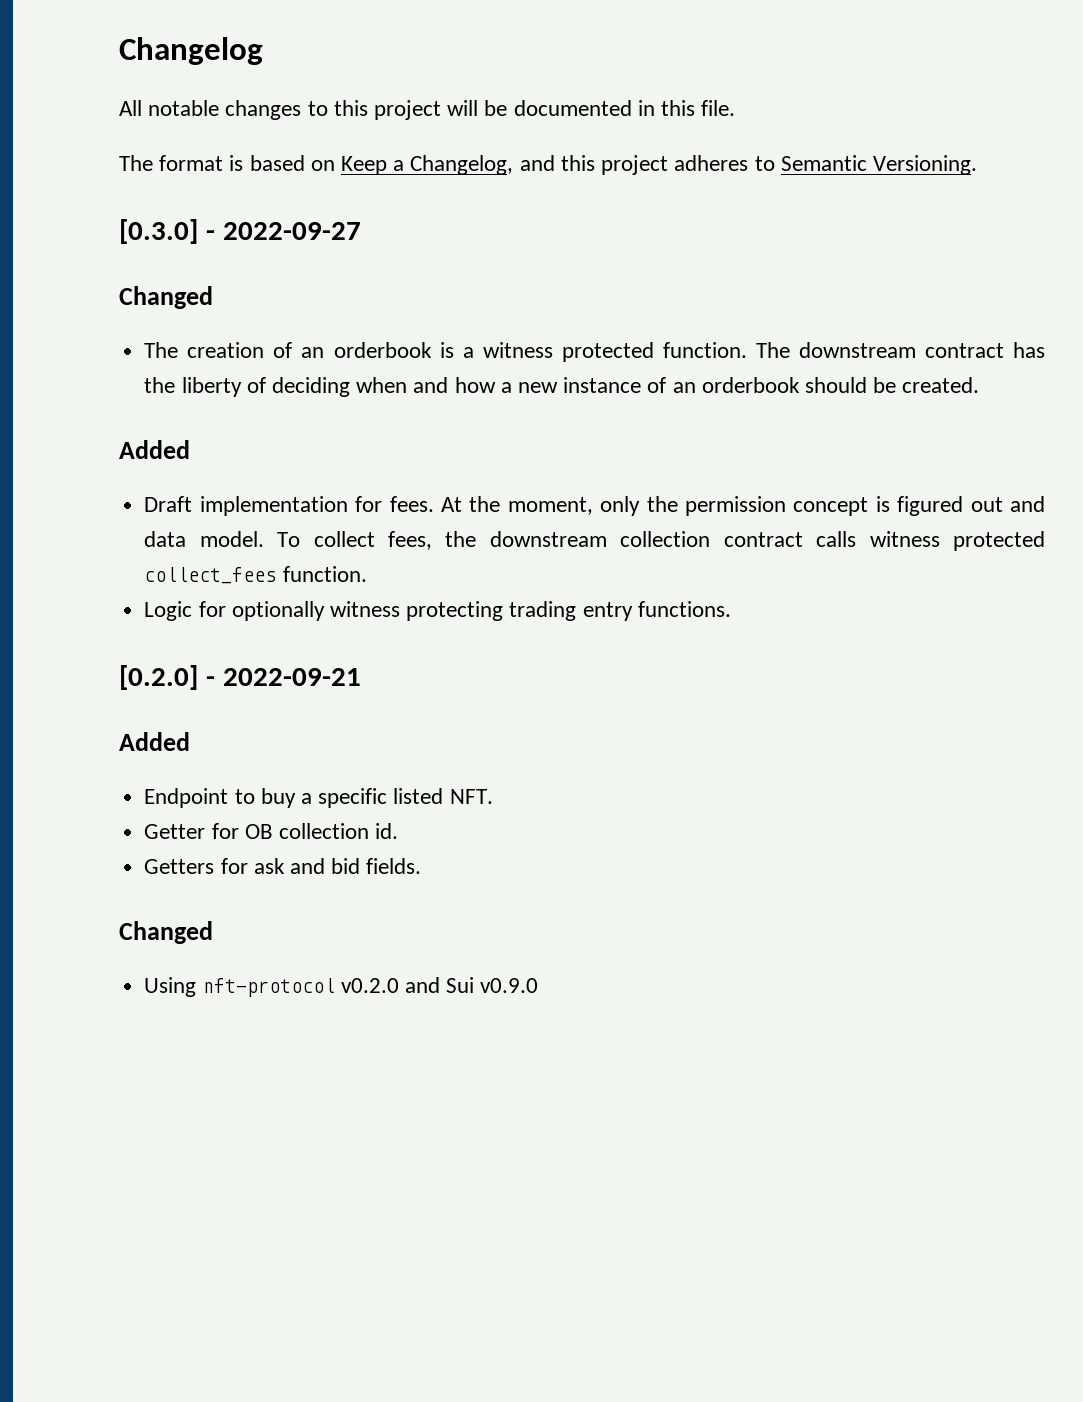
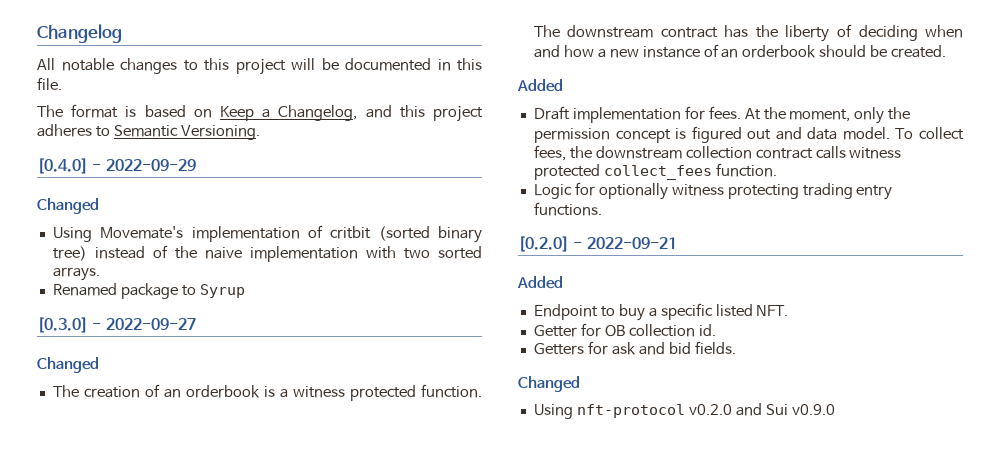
+ [0.4.0] - 2022-09-29
+ Changed
+ Using Movemate's implementation of critbit (sorted binary tree) instead of the naive implementation with two sorted arrays.
+ Renamed package to Syrup

